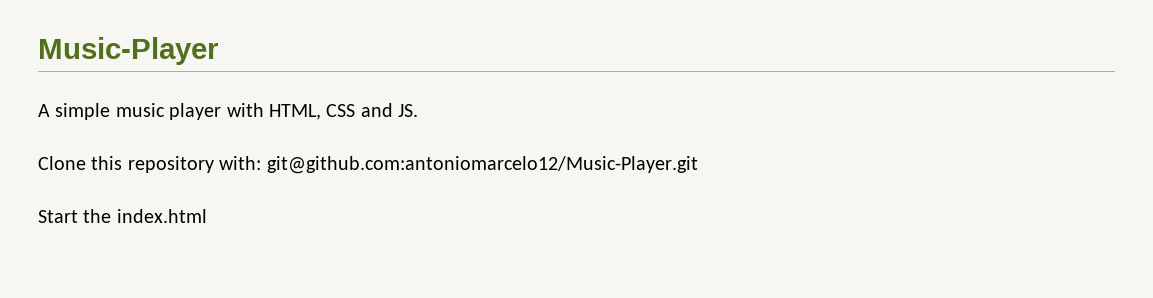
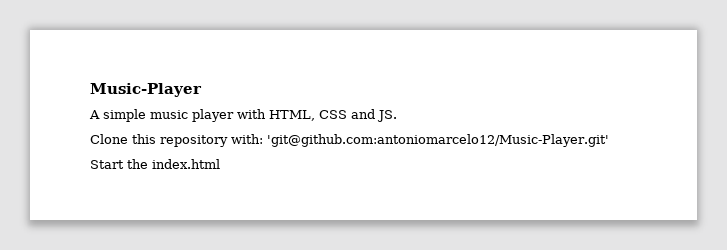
- Clone this repository with: git@github.com:antoniomarcelo12/Music-Player.git
+ Clone this repository with: 'git@github.com:antoniomarcelo12/Music-Player.git'

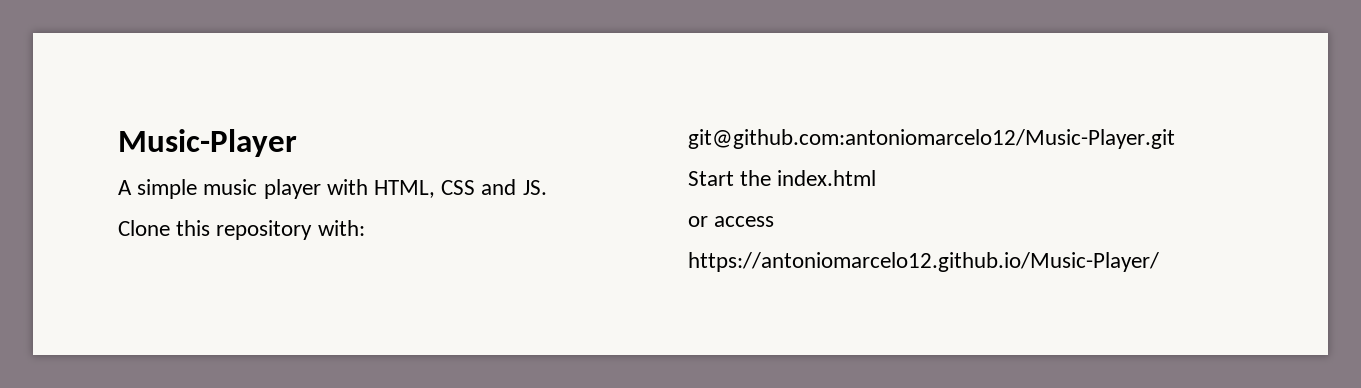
- Clone this repository with: 'git@github.com:antoniomarcelo12/Music-Player.git'
+ Clone this repository with: git@github.com:antoniomarcelo12/Music-Player.git
+ or access
+ https://antoniomarcelo12.github.io/Music-Player/

